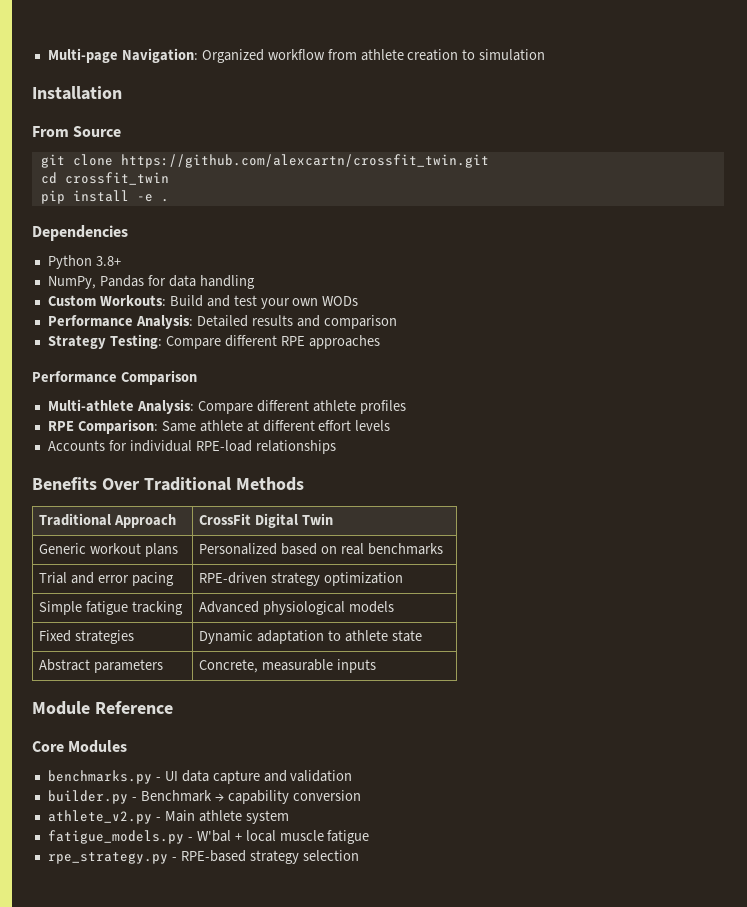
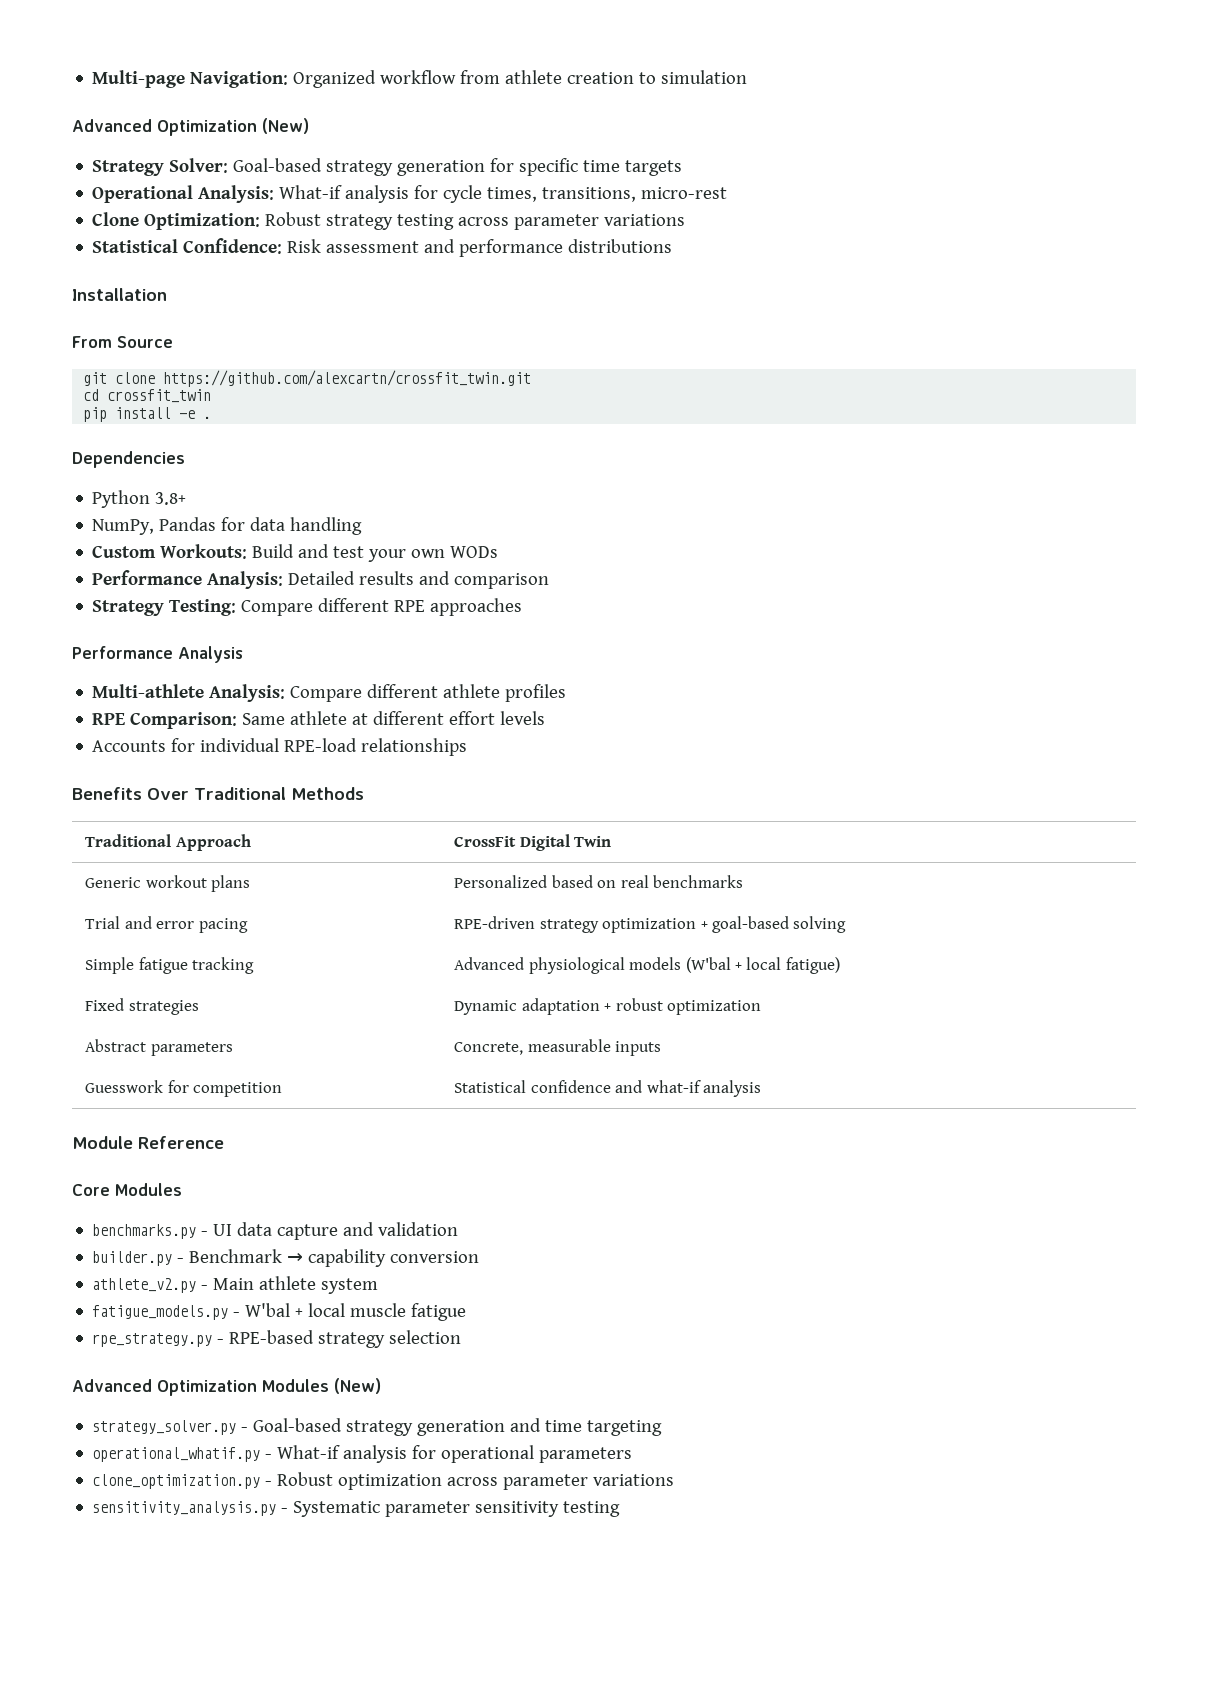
+ Advanced Optimization (New)
+ Strategy Solver: Goal-based strategy generation for specific time targets
+ Operational Analysis: What-if analysis for cycle times, transitions, micro-rest
+ Clone Optimization: Robust strategy testing across parameter variations
+ Statistical Confidence: Risk assessment and performance distributions
- Performance Comparison
+ Performance Analysis
- Trial and error pacing | RPE-driven strategy optimization
+ Trial and error pacing | RPE-driven strategy optimization + goal-based solving
- Simple fatigue tracking | Advanced physiological models
+ Simple fatigue tracking | Advanced physiological models (W'bal + local fatigue)
- Fixed strategies | Dynamic adaptation to athlete state
+ Fixed strategies | Dynamic adaptation + robust optimization
+ Guesswork for competition | Statistical confidence and what-if analysis
+ Advanced Optimization Modules (New)
+ strategy_solver.py - Goal-based strategy generation and time targeting
+ operational_whatif.py - What-if analysis for operational parameters
+ clone_optimization.py - Robust optimization across parameter variations
+ sensitivity_analysis.py - Systematic parameter sensitivity testing

